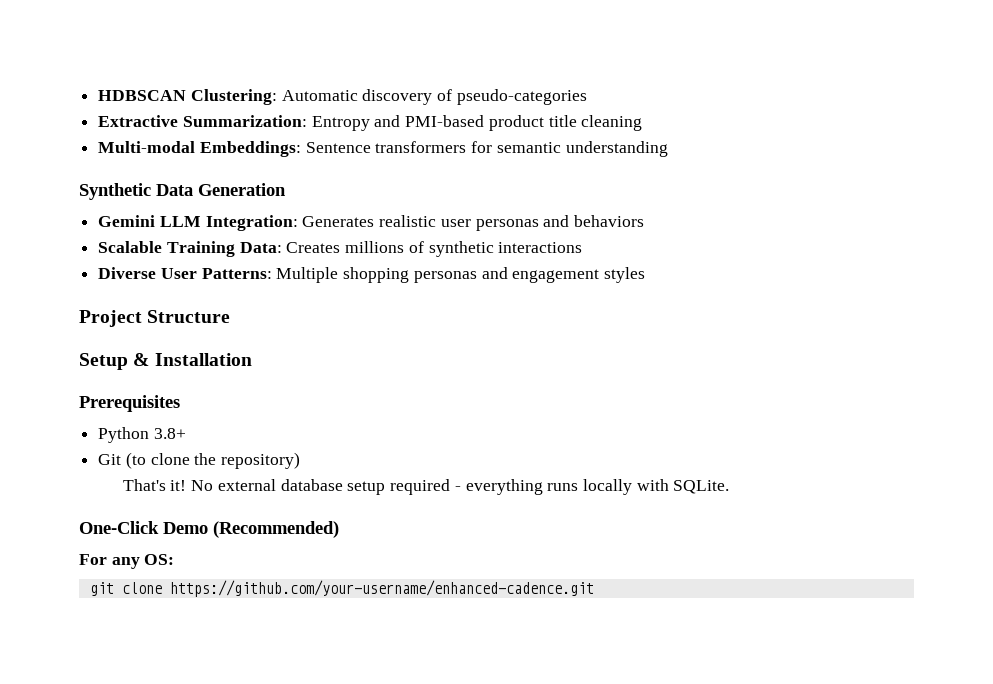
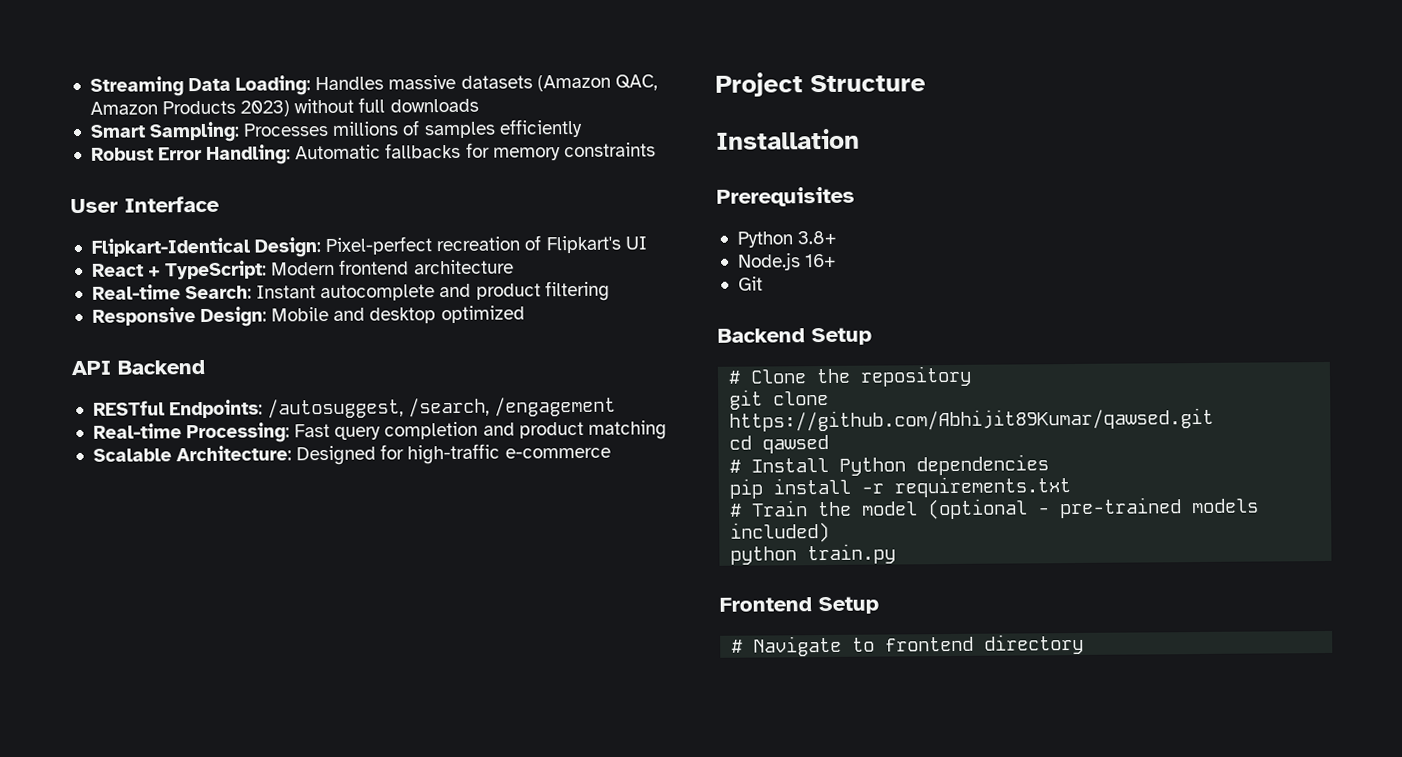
- HDBSCAN Clustering: Automatic discovery of pseudo-categories
- Extractive Summarization: Entropy and PMI-based product title cleaning
- Multi-modal Embeddings: Sentence transformers for semantic understanding
- Synthetic Data Generation
- Gemini LLM Integration: Generates realistic user personas and behaviors
- Scalable Training Data: Creates millions of synthetic interactions
- Diverse User Patterns: Multiple shopping personas and engagement styles
+ Streaming Data Loading: Handles massive datasets (Amazon QAC, Amazon Products 2023) without full downloads
+ Smart Sampling: Processes millions of samples efficiently
+ Robust Error Handling: Automatic fallbacks for memory constraints
+ User Interface
+ Flipkart-Identical Design: Pixel-perfect recreation of Flipkart's UI
+ React + TypeScript: Modern frontend architecture
+ Real-time Search: Instant autocomplete and product filtering
+ Responsive Design: Mobile and desktop optimized
+ API Backend
+ RESTful Endpoints: /autosuggest, /search, /engagement
+ Real-time Processing: Fast query completion and product matching
+ Scalable Architecture: Designed for high-traffic e-commerce
- Setup & Installation
+ Installation
+ Node.js 16+
- Git (to clone the repository)
- That's it! No external database setup required - everything runs locally with SQLite.
- One-Click Demo (Recommended)
- For any OS:
- git clone https://github.com/your-username/enhanced-cadence.git
+ Git
+ Backend Setup
+ # Clone the repository
+ git clone https://github.com/Abhijit89Kumar/qawsed.git
+ cd qawsed
+ # Install Python dependencies
+ pip install -r requirements.txt
+ # Train the model (optional - pre-trained models included)
+ python train.py
+ Frontend Setup
+ # Navigate to frontend directory

